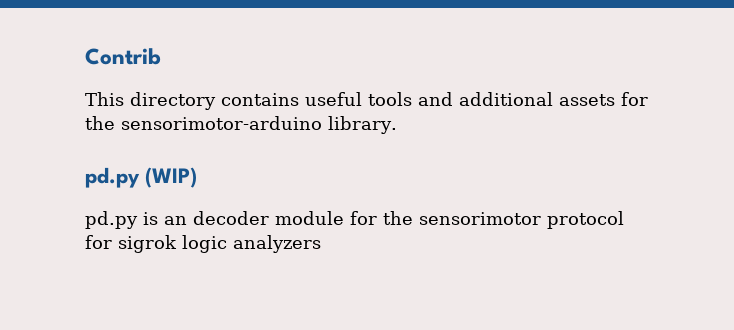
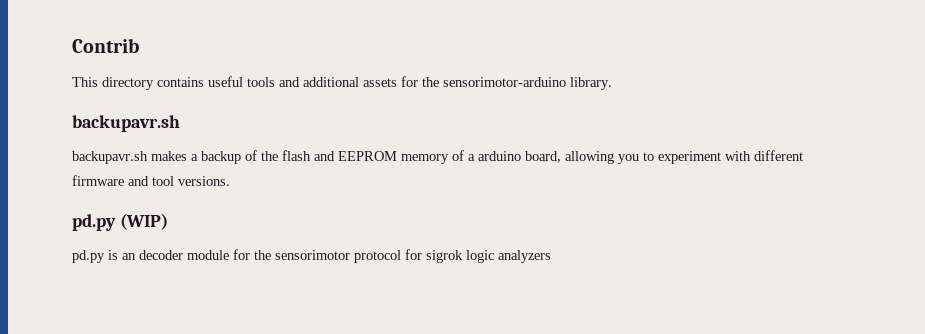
  This directory contains useful tools and additional assets for the sensorimotor-arduino library.
+ backupavr.sh
+ backupavr.sh makes a backup of the flash and EEPROM memory of a arduino board, allowing you to experiment with different firmware and tool versions.

